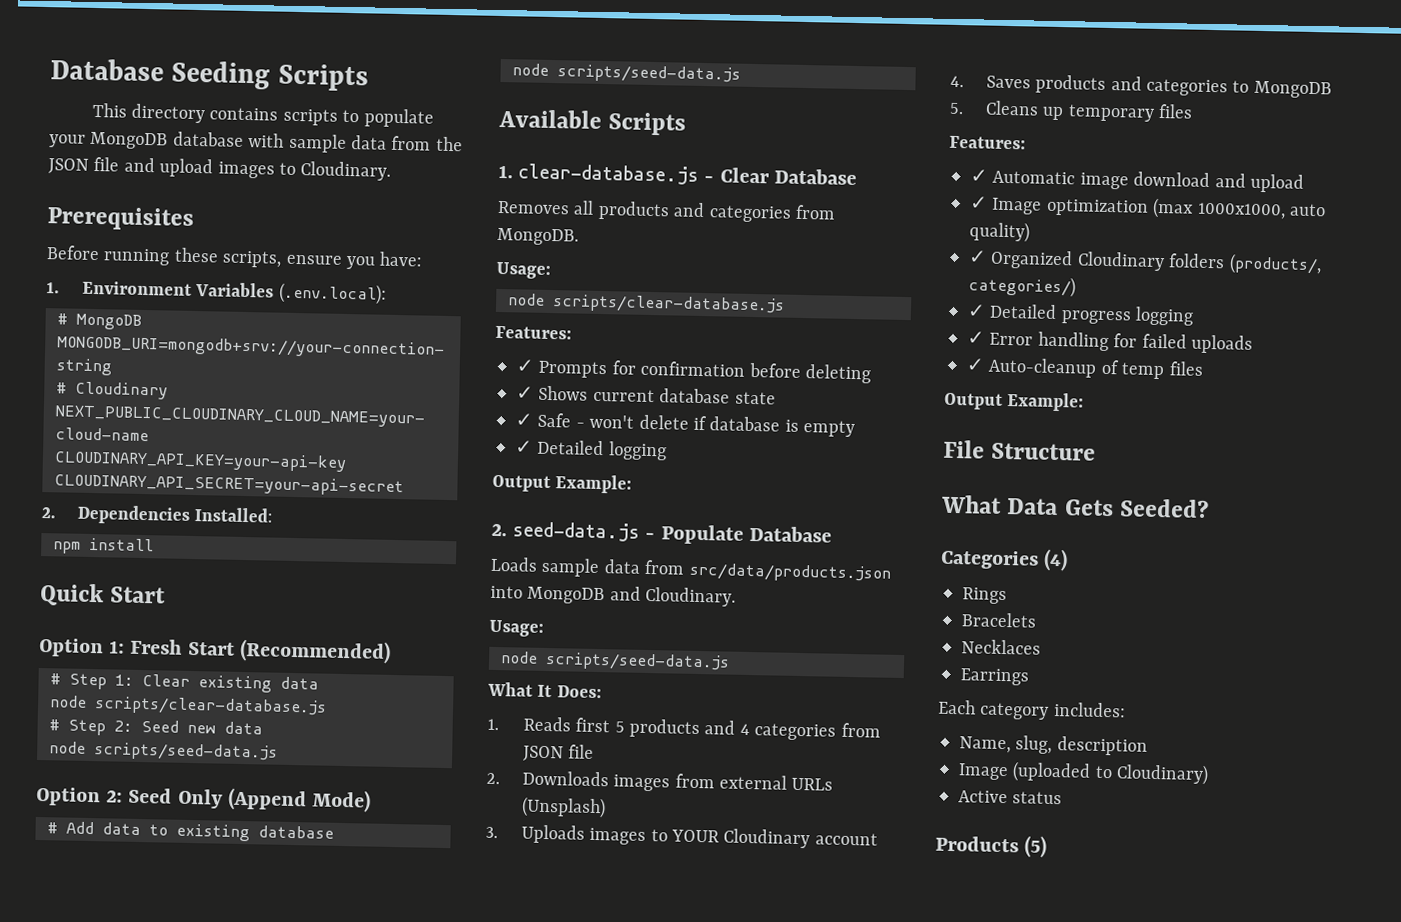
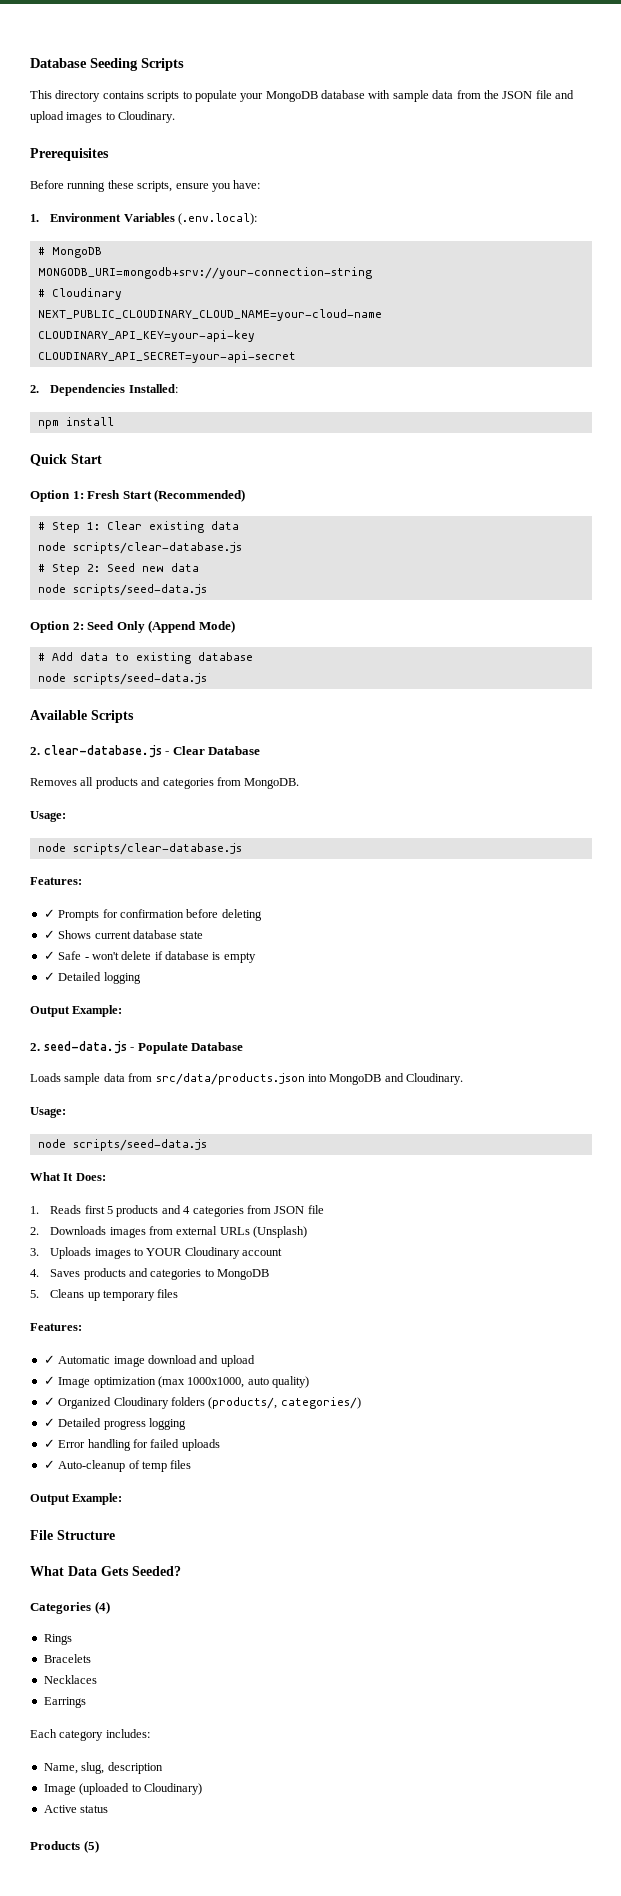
- 1. clear-database.js - Clear Database
+ 2. clear-database.js - Clear Database

